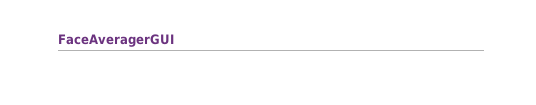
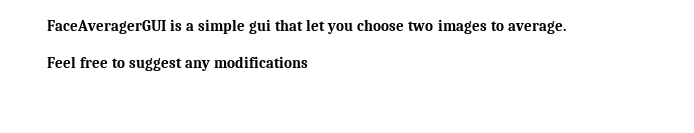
- FaceAveragerGUI
+ FaceAveragerGUI is a simple gui that let you choose two images to average.
+ Feel free to suggest any modifications

